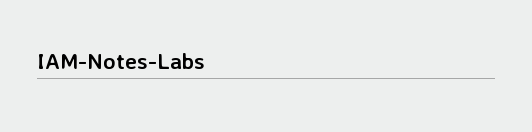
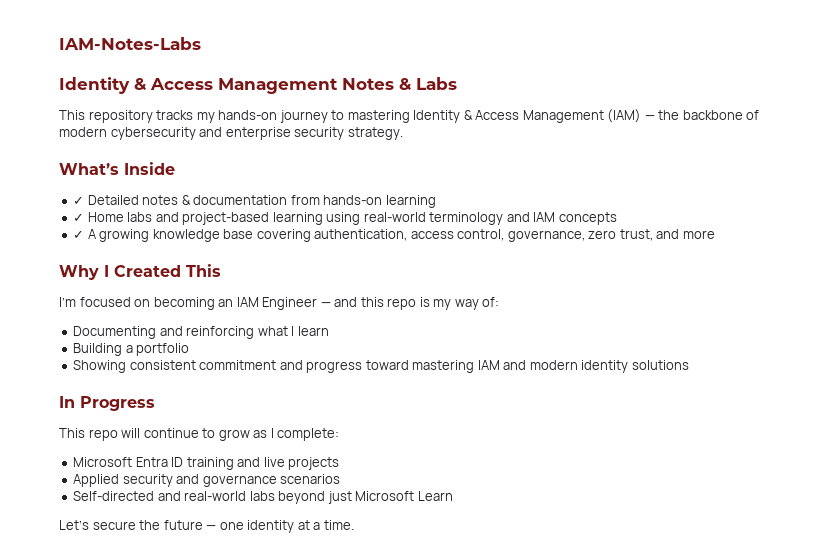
+ Identity & Access Management Notes & Labs
+ This repository tracks my hands-on journey to mastering Identity & Access Management (IAM) — the backbone of modern cybersecurity and enterprise security strategy.
+ What’s Inside
+ ✓ Detailed notes & documentation from hands-on learning
+ ✓ Home labs and project-based learning using real-world terminology and IAM concepts
+ ✓ A growing knowledge base covering authentication, access control, governance, zero trust, and more
+ Why I Created This
+ I’m focused on becoming an IAM Engineer — and this repo is my way of:
+ Documenting and reinforcing what I learn
+ Building a portfolio
+ Showing consistent commitment and progress toward mastering IAM and modern identity solutions
+ In Progress
+ This repo will continue to grow as I complete:
+ Microsoft Entra ID training and live projects
+ Applied security and governance scenarios
+ Self-directed and real-world labs beyond just Microsoft Learn
+ Let’s secure the future — one identity at a time.

